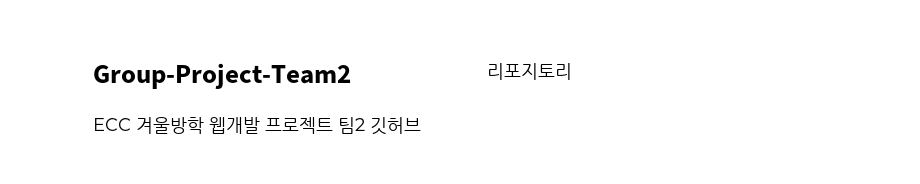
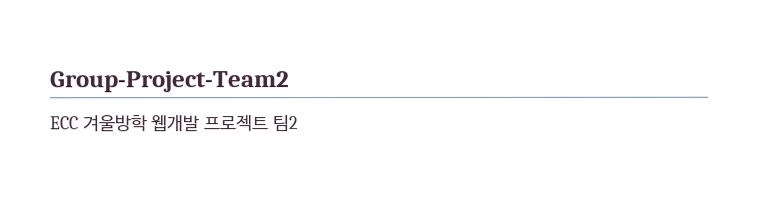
- ECC 겨울방학 웹개발 프로젝트 팀2 깃허브 리포지토리
+ ECC 겨울방학 웹개발 프로젝트 팀2

